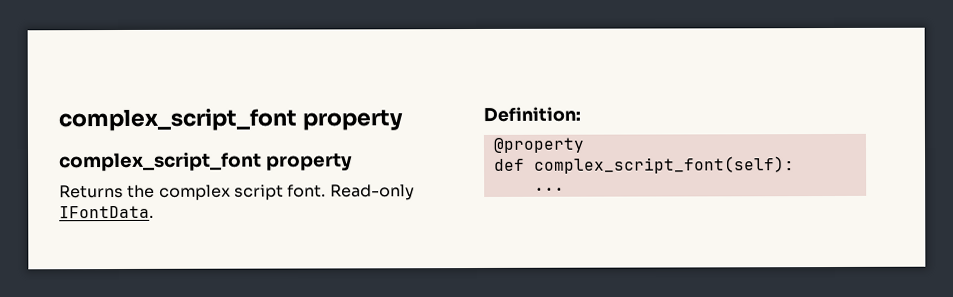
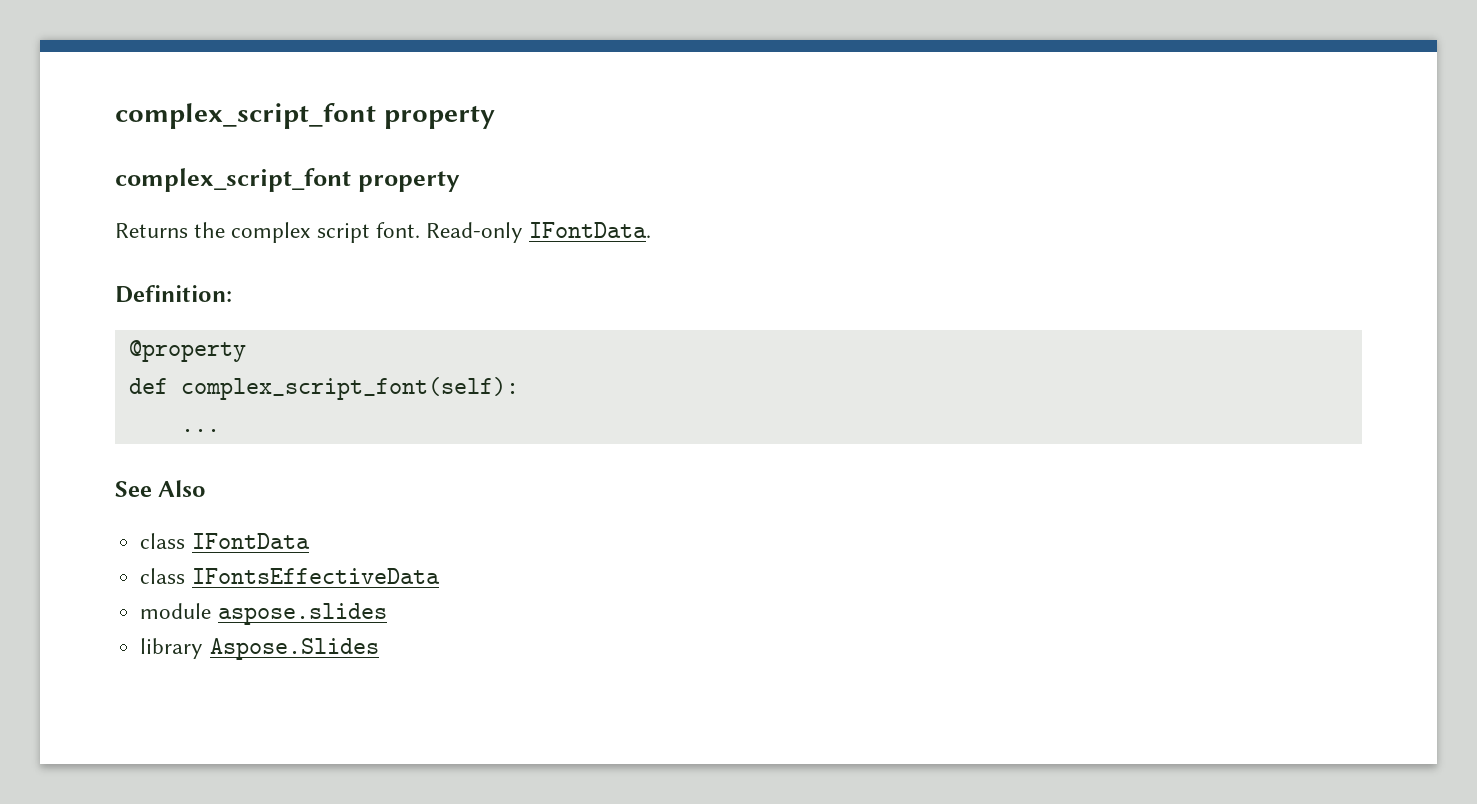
+ See Also
+ class IFontData
+ class IFontsEffectiveData
+ module aspose.slides
+ library Aspose.Slides

